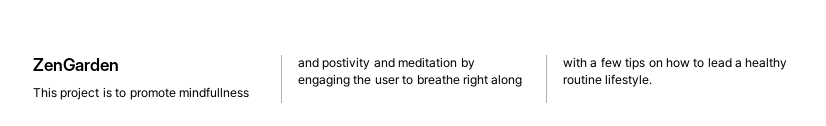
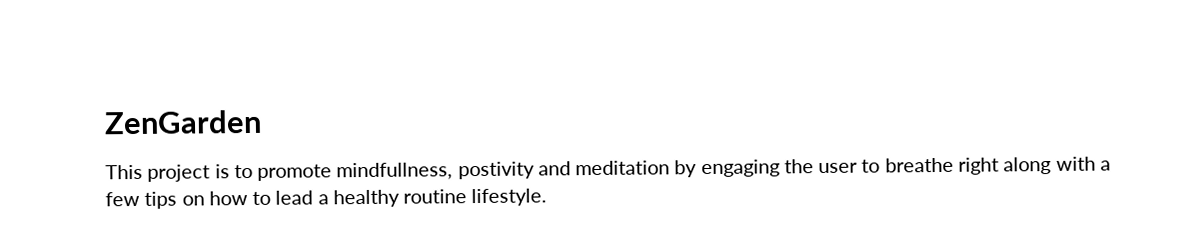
- This project is to promote mindfullness and postivity and meditation by engaging the user to breathe right along with a few tips on how to lead a healthy routine lifestyle.
+ This project is to promote mindfullness, postivity and meditation by engaging the user to breathe right along with a few tips on how to lead a healthy routine lifestyle.

